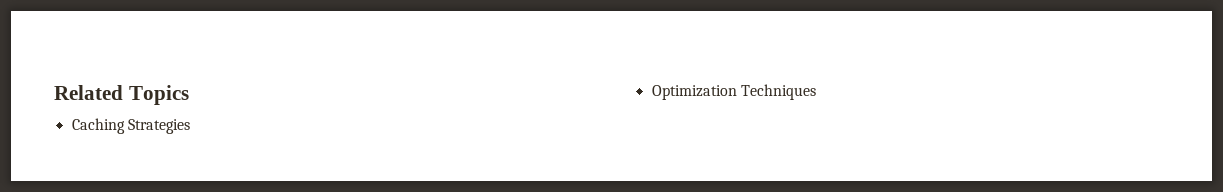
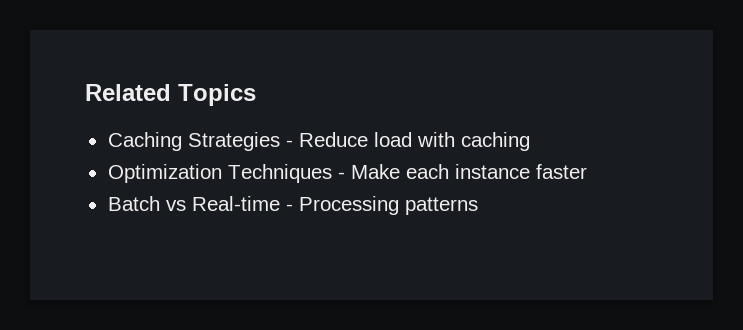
- Caching Strategies
- Optimization Techniques
+ Caching Strategies - Reduce load with caching
+ Optimization Techniques - Make each instance faster
+ Batch vs Real-time - Processing patterns

